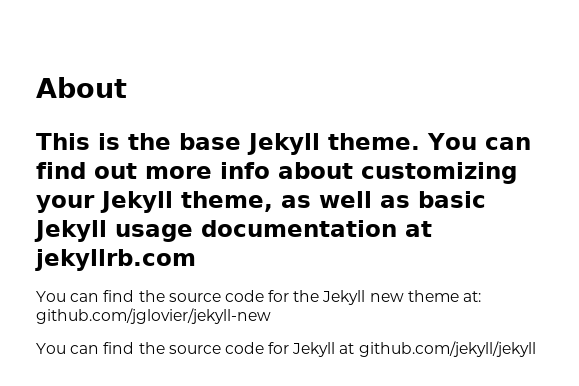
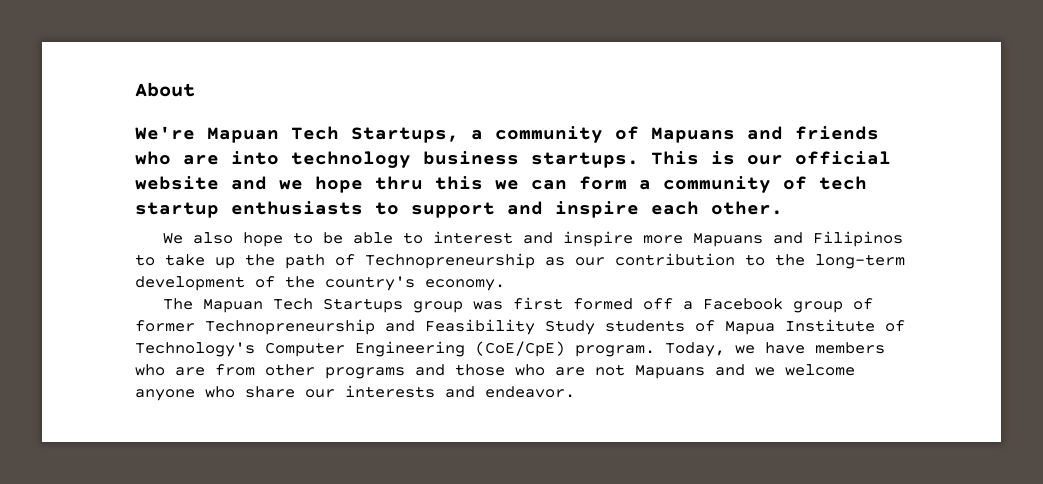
- This is the base Jekyll theme. You can find out more info about customizing your Jekyll theme, as well as basic Jekyll usage documentation at jekyllrb.com
- You can find the source code for the Jekyll new theme at: github.com/jglovier/jekyll-new
- You can find the source code for Jekyll at github.com/jekyll/jekyll
+ We're Mapuan Tech Startups, a community of Mapuans and friends who are into technology business startups. This is our official website and we hope thru this we can form a community of tech startup enthusiasts to support and inspire each other.
+ We also hope to be able to interest and inspire more Mapuans and Filipinos to take up the path of Technopreneurship as our contribution to the long-term development of the country's economy.
+ The Mapuan Tech Startups group was first formed off a Facebook group of former Technopreneurship and Feasibility Study students of Mapua Institute of Technology's Computer Engineering (CoE/CpE) program. Today, we have members who are from other programs and those who are not Mapuans and we welcome anyone who share our interests and endeavor.

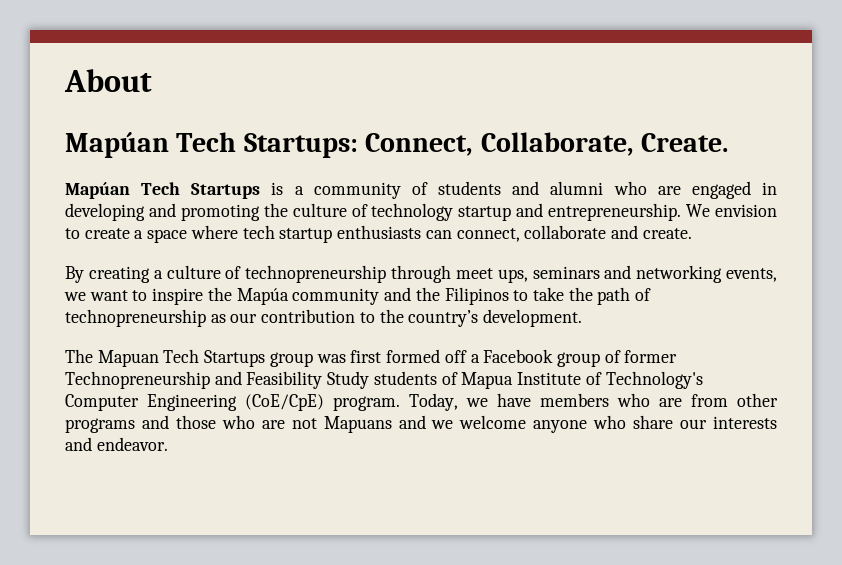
- We're Mapuan Tech Startups, a community of Mapuans and friends who are into technology business startups. This is our official website and we hope thru this we can form a community of tech startup enthusiasts to support and inspire each other.
- We also hope to be able to interest and inspire more Mapuans and Filipinos to take up the path of Technopreneurship as our contribution to the long-term development of the country's economy.
+ Mapúan Tech Startups: Connect, Collaborate, Create.
+ Mapúan Tech Startups is a community of students and alumni who are engaged in developing and promoting the culture of technology startup and entrepreneurship. We envision to create a space where tech startup enthusiasts can connect, collaborate and create.
+ By creating a culture of technopreneurship through meet ups, seminars and networking events, we want to inspire the Mapúa community and the Filipinos to take the path of technopreneurship as our contribution to the country’s development.

